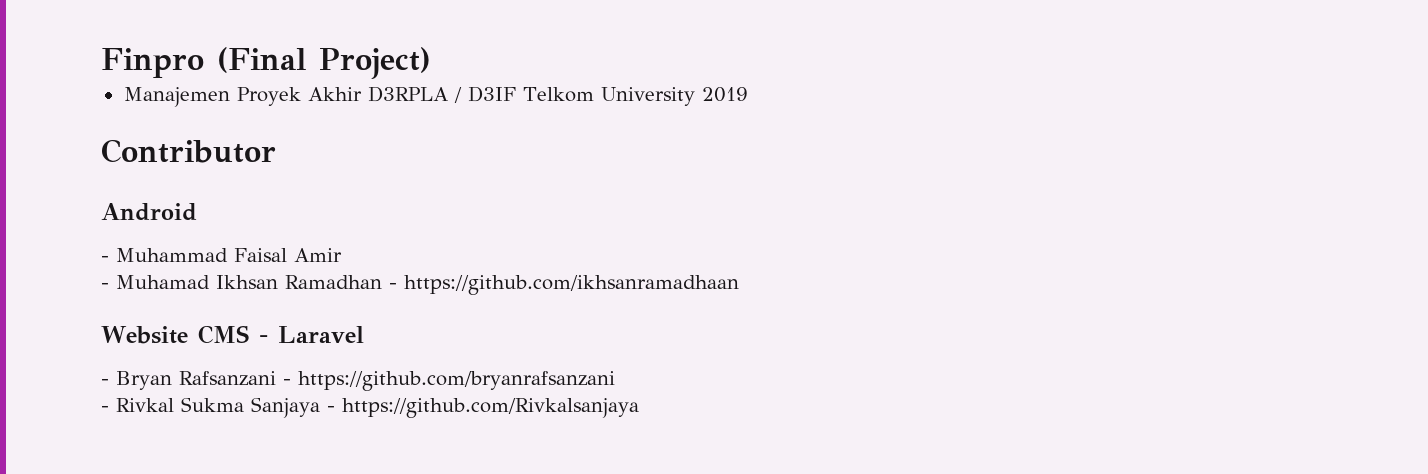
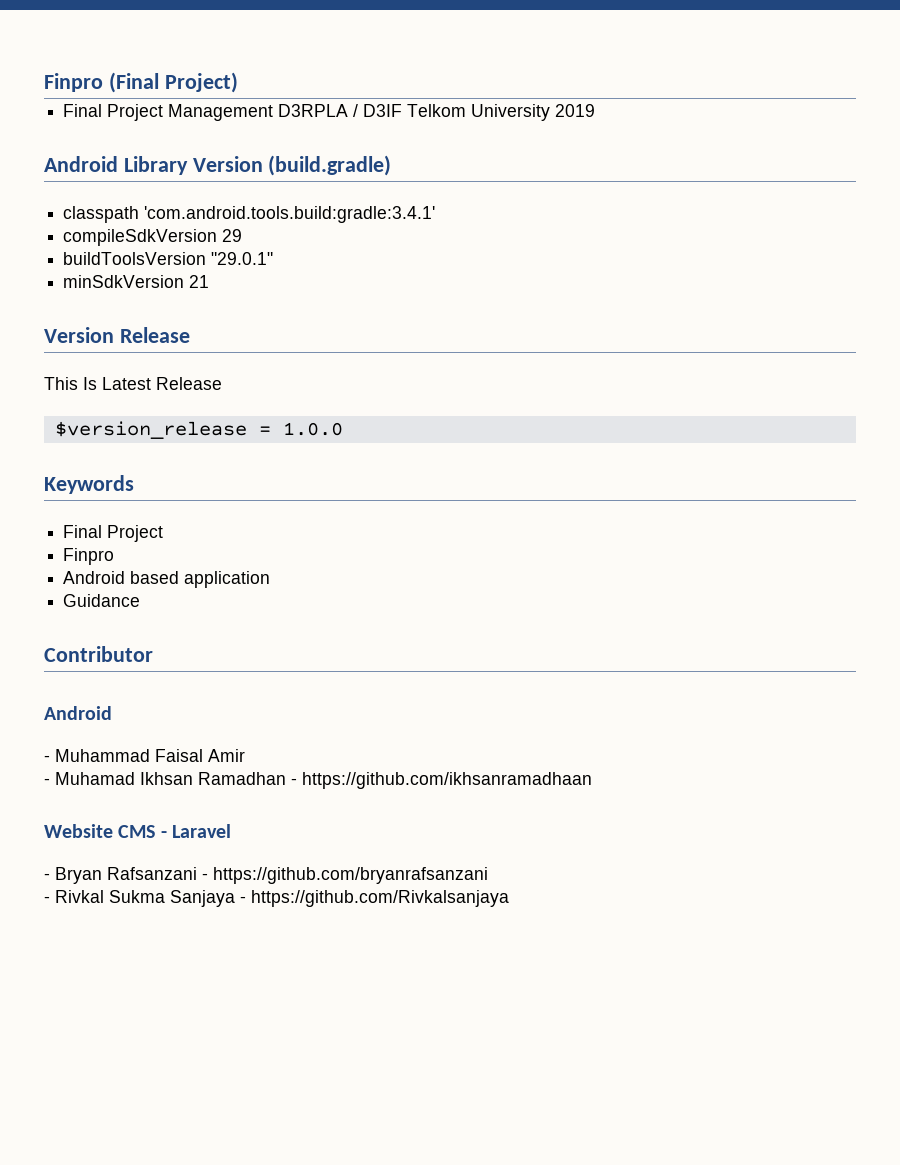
- Manajemen Proyek Akhir D3RPLA / D3IF Telkom University 2019
+ Final Project Management D3RPLA / D3IF Telkom University 2019
+ Android Library Version (build.gradle)
+ classpath 'com.android.tools.build:gradle:3.4.1'
+ compileSdkVersion 29
+ buildToolsVersion "29.0.1"
+ minSdkVersion 21
+ Version Release
+ This Is Latest Release
+ $version_release = 1.0.0
+ Keywords
+ Final Project
+ Finpro
+ Android based application
+ Guidance

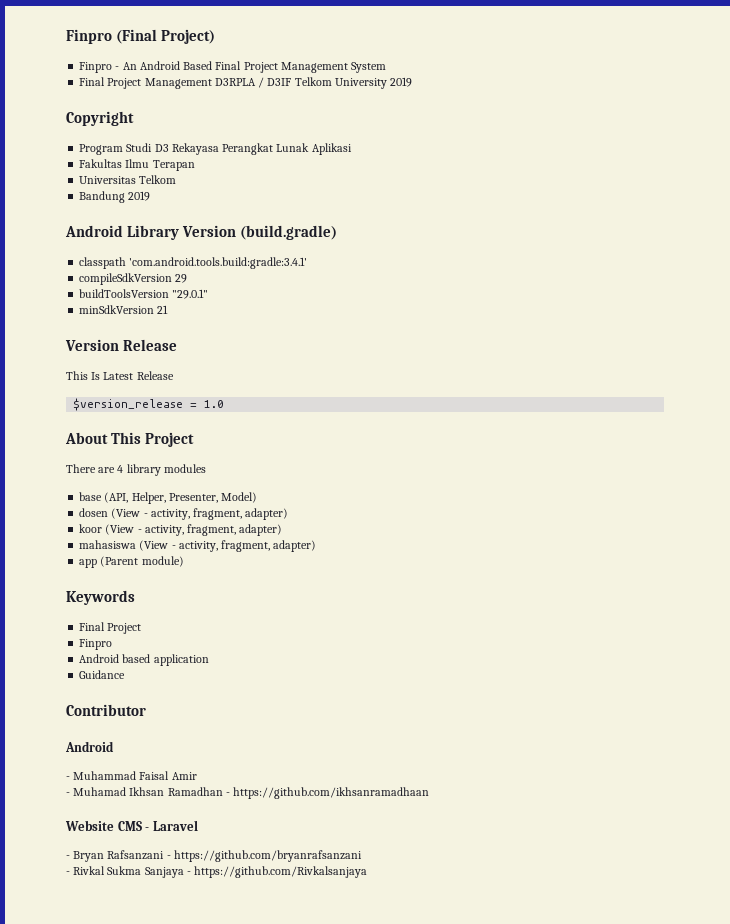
+ Finpro - An Android Based Final Project Management System
+ Copyright
+ Program Studi D3 Rekayasa Perangkat Lunak Aplikasi
+ Fakultas Ilmu Terapan
+ Universitas Telkom
+ Bandung 2019
- $version_release = 1.0.0
+ $version_release = 1.0
+ About This Project
+ There are 4 library modules
+ base (API, Helper, Presenter, Model)
+ dosen (View - activity, fragment, adapter)
+ koor (View - activity, fragment, adapter)
+ mahasiswa (View - activity, fragment, adapter)
+ app (Parent module)

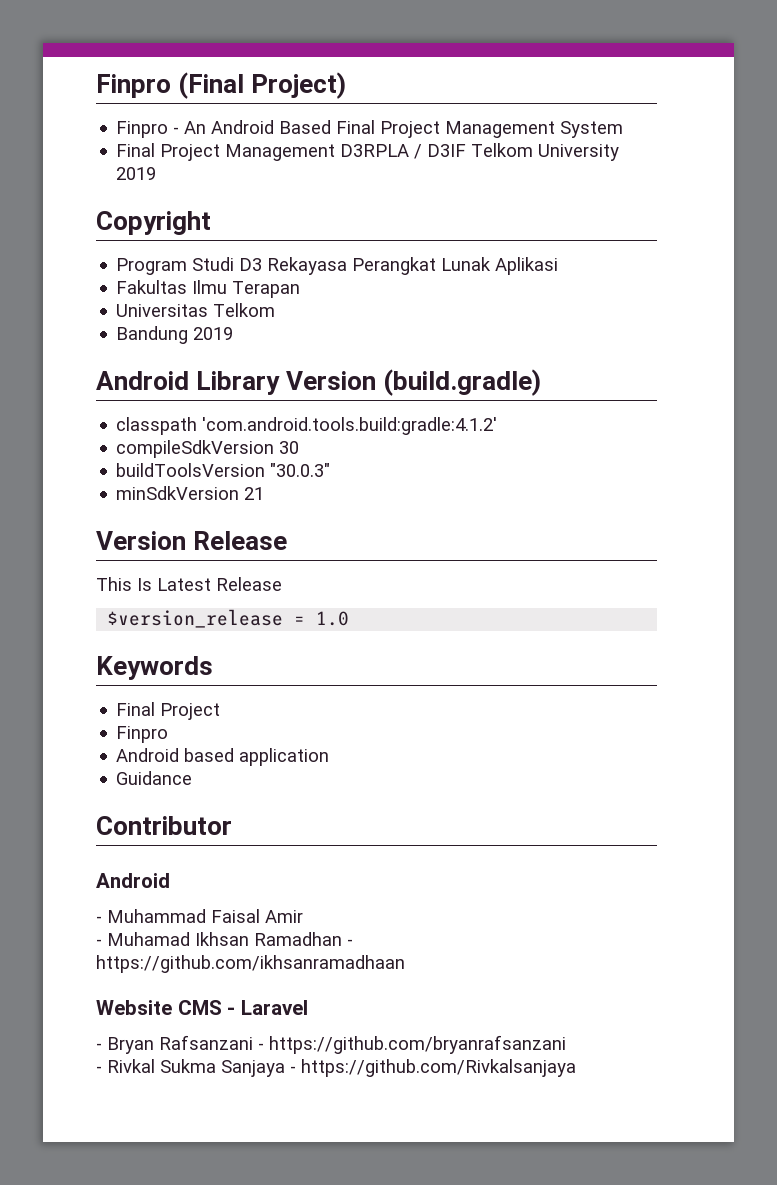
- classpath 'com.android.tools.build:gradle:3.4.1'
+ classpath 'com.android.tools.build:gradle:4.1.2'
- compileSdkVersion 29
+ compileSdkVersion 30
- buildToolsVersion "29.0.1"
+ buildToolsVersion "30.0.3"
- About This Project
- There are 4 library modules
- base (API, Helper, Presenter, Model)
- dosen (View - activity, fragment, adapter)
- koor (View - activity, fragment, adapter)
- mahasiswa (View - activity, fragment, adapter)
- app (Parent module)

